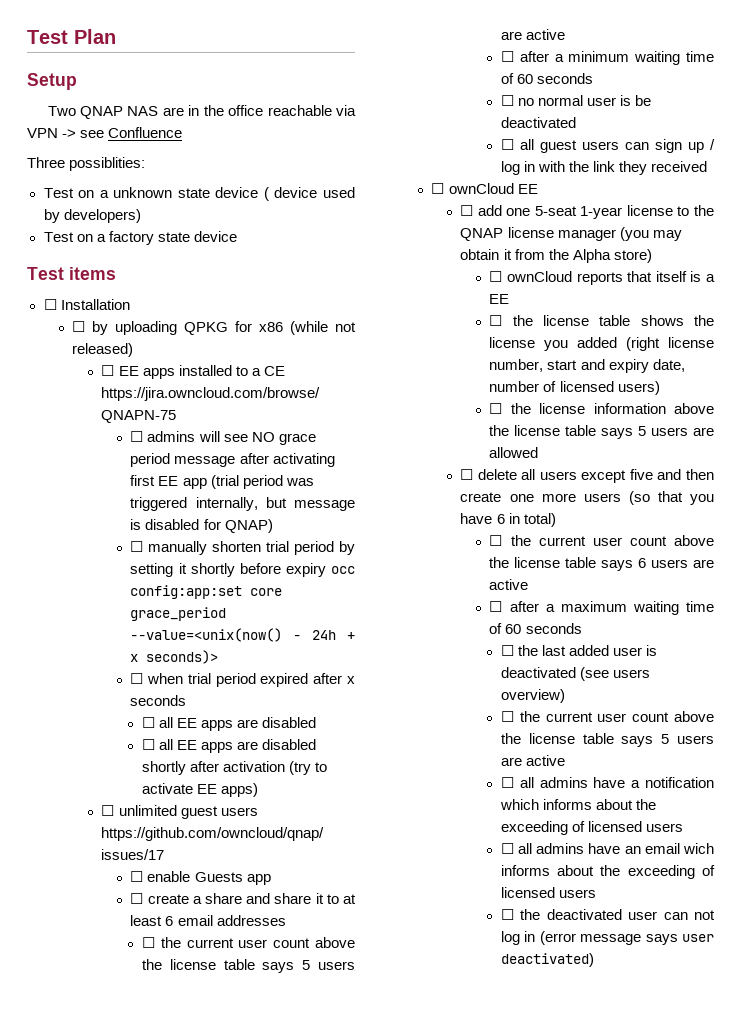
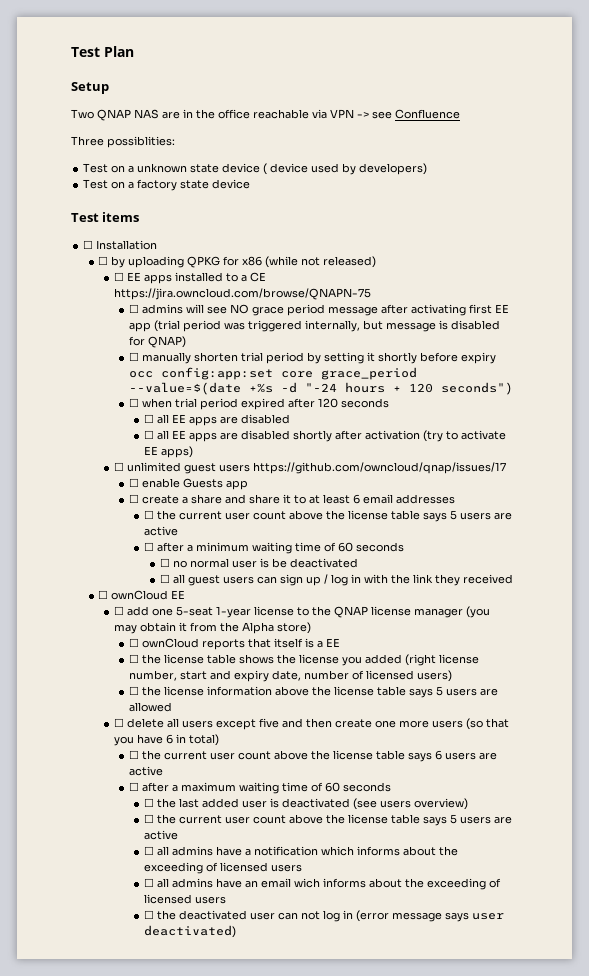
- ☐ manually shorten trial period by setting it shortly before expiry occ config:app:set core grace_period --value=<unix(now() - 24h + x seconds)>
+ ☐ manually shorten trial period by setting it shortly before expiry occ config:app:set core grace_period --value=$(date +%s -d "-24 hours + 120 seconds")
- ☐ when trial period expired after x seconds
+ ☐ when trial period expired after 120 seconds

